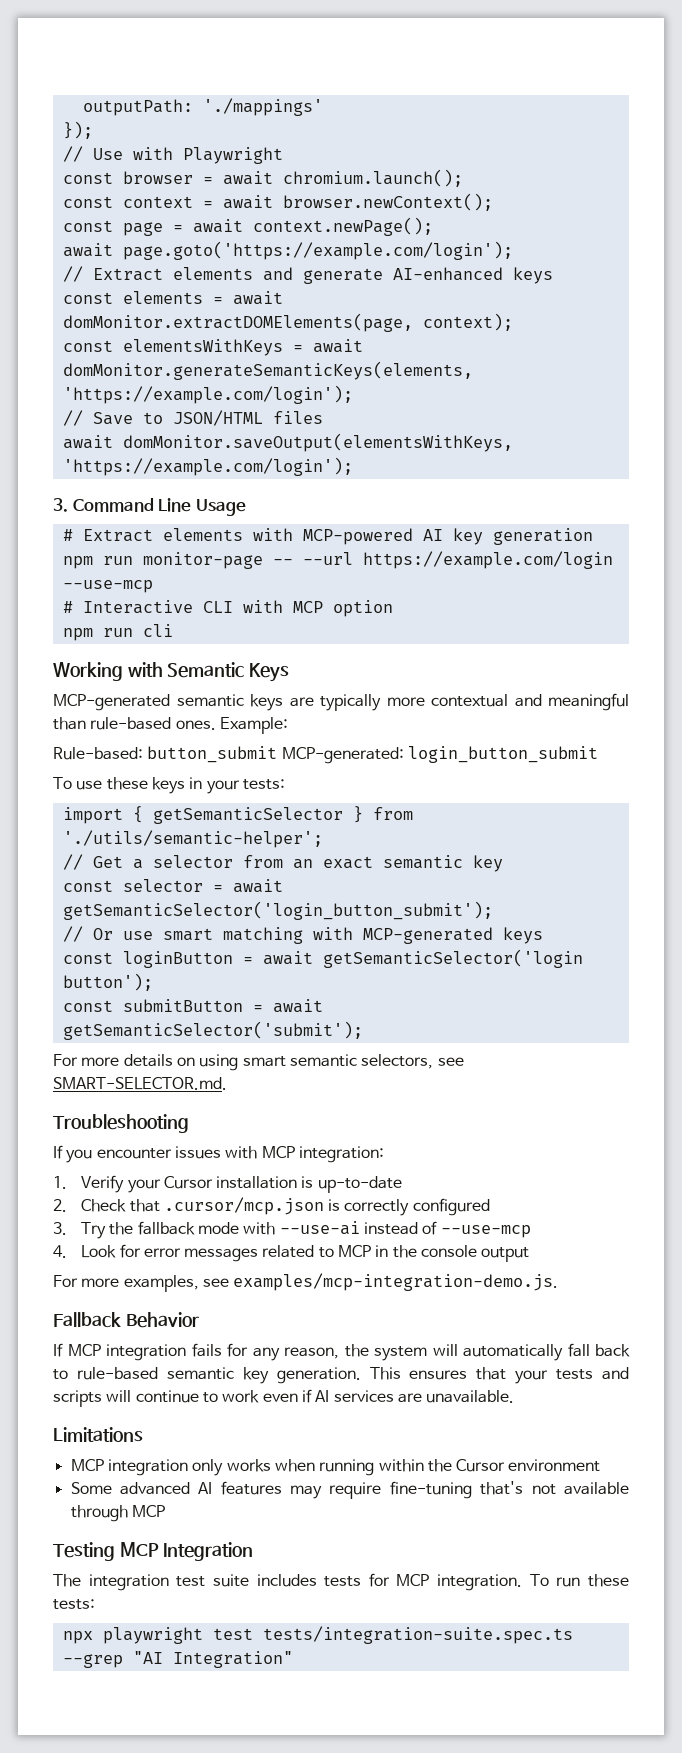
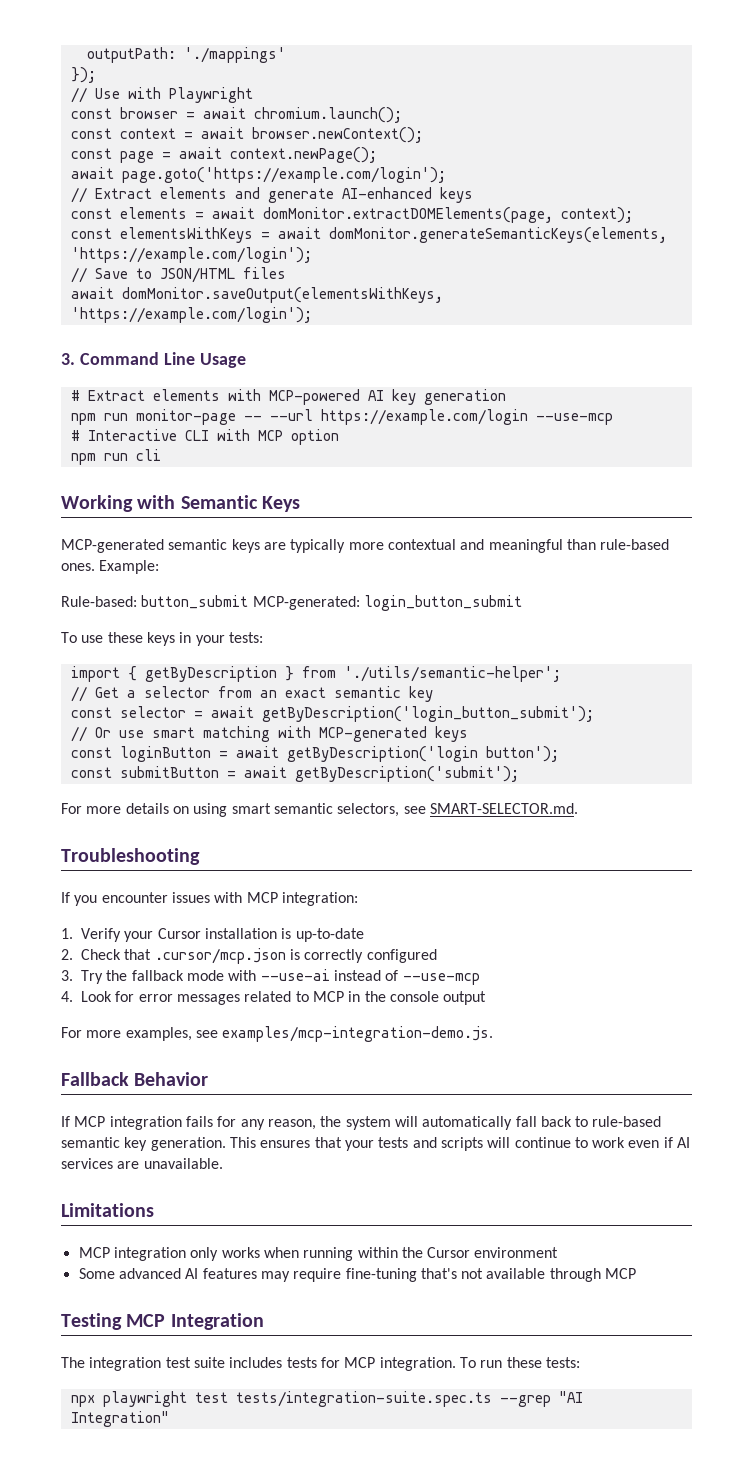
- import { getSemanticSelector } from './utils/semantic-helper';
+ import { getByDescription } from './utils/semantic-helper';
- const selector = await getSemanticSelector('login_button_submit');
+ const selector = await getByDescription('login_button_submit');
- const loginButton = await getSemanticSelector('login button');
+ const loginButton = await getByDescription('login button');
- const submitButton = await getSemanticSelector('submit');
+ const submitButton = await getByDescription('submit');

